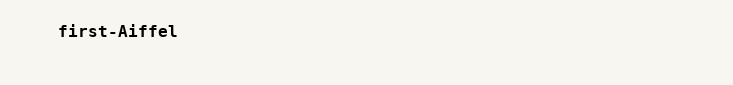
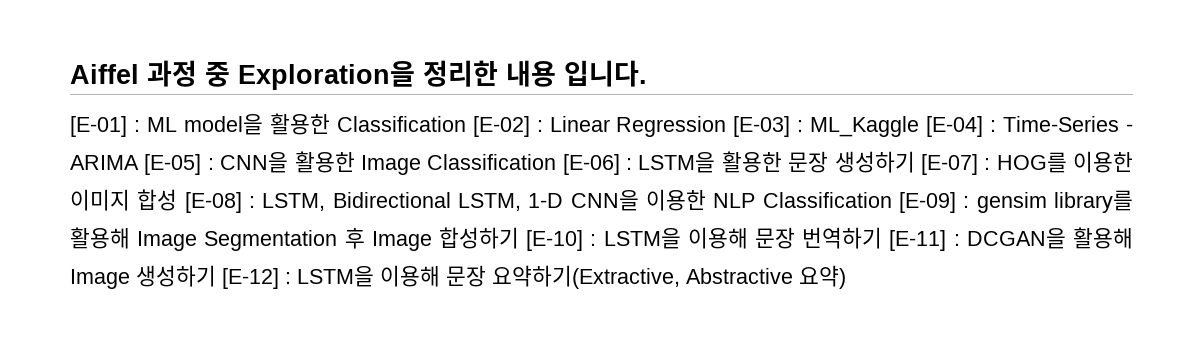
- first-Aiffel
+ Aiffel 과정 중 Exploration을 정리한 내용 입니다.
+ [E-01] : ML model을 활용한 Classification [E-02] : Linear Regression [E-03] : ML_Kaggle [E-04] : Time-Series - ARIMA [E-05] : CNN을 활용한 Image Classification [E-06] : LSTM을 활용한 문장 생성하기 [E-07] : HOG를 이용한 이미지 합성 [E-08] : LSTM, Bidirectional LSTM, 1-D CNN을 이용한 NLP Classification [E-09] : gensim library를 활용해 Image Segmentation 후 Image 합성하기 [E-10] : LSTM을 이용해 문장 번역하기 [E-11] : DCGAN을 활용해 Image 생성하기 [E-12] : LSTM을 이용해 문장 요약하기(Extractive, Abstractive 요약)

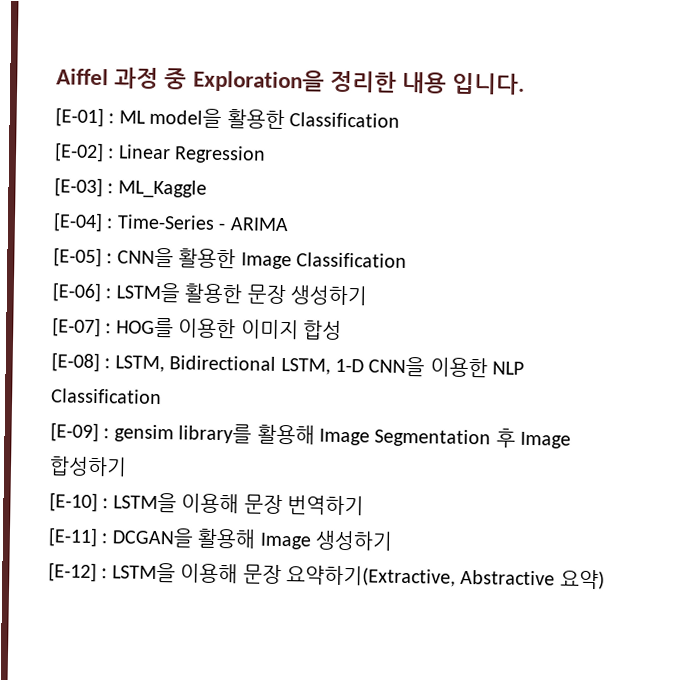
- ML model을 활용한 Classification [E-02] :
+ ML model을 활용한 Classification
+ [E-02] :
- Linear Regression [E-03] :
+ Linear Regression
+ [E-03] :
- ML_Kaggle [E-04] :
+ ML_Kaggle
+ [E-04] :
- Time-Series - ARIMA [E-05] :
+ Time-Series - ARIMA
+ [E-05] :
- CNN을 활용한 Image Classification [E-06] :
+ CNN을 활용한 Image Classification
+ [E-06] :
- LSTM을 활용한 문장 생성하기 [E-07] :
+ LSTM을 활용한 문장 생성하기
+ [E-07] :
- HOG를 이용한 이미지 합성 [E-08] :
+ HOG를 이용한 이미지 합성
+ [E-08] :
- LSTM, Bidirectional LSTM, 1-D CNN을 이용한 NLP Classification [E-09] :
+ LSTM, Bidirectional LSTM, 1-D CNN을 이용한 NLP Classification
+ [E-09] :
- gensim library를 활용해 Image Segmentation 후 Image 합성하기 [E-10] :
+ gensim library를 활용해 Image Segmentation 후 Image 합성하기
+ [E-10] :
- LSTM을 이용해 문장 번역하기 [E-11] :
+ LSTM을 이용해 문장 번역하기
+ [E-11] :
- DCGAN을 활용해 Image 생성하기 [E-12] :
+ DCGAN을 활용해 Image 생성하기
+ [E-12] :

